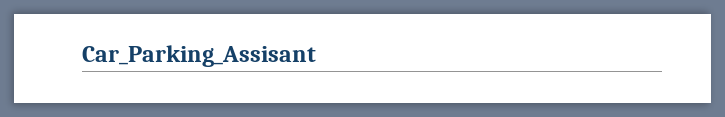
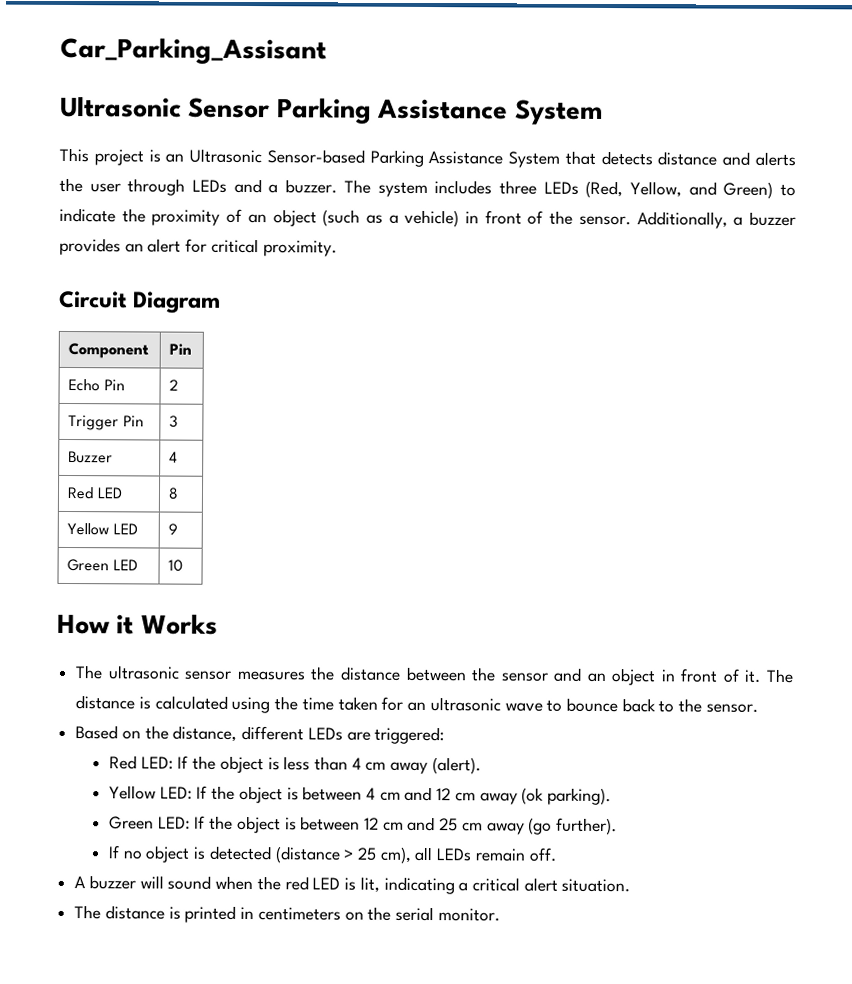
+ Ultrasonic Sensor Parking Assistance System
+ This project is an Ultrasonic Sensor-based Parking Assistance System that detects distance and alerts the user through LEDs and a buzzer. The system includes three LEDs (Red, Yellow, and Green) to indicate the proximity of an object (such as a vehicle) in front of the sensor. Additionally, a buzzer provides an alert for critical proximity.
+ Circuit Diagram
+ Component | Pin
+ Echo Pin | 2
+ Trigger Pin | 3
+ Buzzer | 4
+ Red LED | 8
+ Yellow LED | 9
+ Green LED | 10
+ How it Works
+ The ultrasonic sensor measures the distance between the sensor and an object in front of it. The distance is calculated using the time taken for an ultrasonic wave to bounce back to the sensor.
+ Based on the distance, different LEDs are triggered:
+ Red LED: If the object is less than 4 cm away (alert).
+ Yellow LED: If the object is between 4 cm and 12 cm away (ok parking).
+ Green LED: If the object is between 12 cm and 25 cm away (go further).
+ If no object is detected (distance > 25 cm), all LEDs remain off.
+ A buzzer will sound when the red LED is lit, indicating a critical alert situation.
+ The distance is printed in centimeters on the serial monitor.

